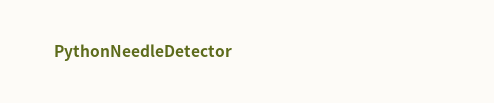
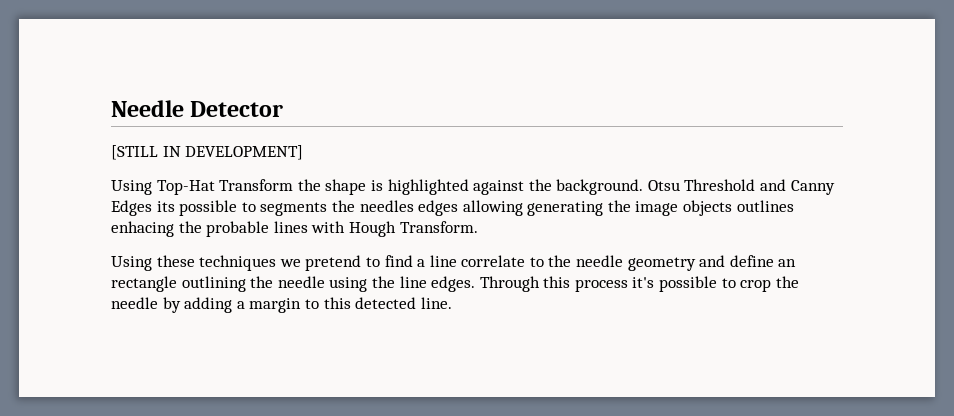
- PythonNeedleDetector
+ Needle Detector
+ [STILL IN DEVELOPMENT]
+ Using Top-Hat Transform the shape is highlighted against the background. Otsu Threshold and Canny Edges its possible to segments the needles edges allowing generating the image objects outlines enhacing the probable lines with Hough Transform.
+ Using these techniques we pretend to find a line correlate to the needle geometry and define an rectangle outlining the needle using the line edges. Through this process it's possible to crop the needle by adding a margin to this detected line.

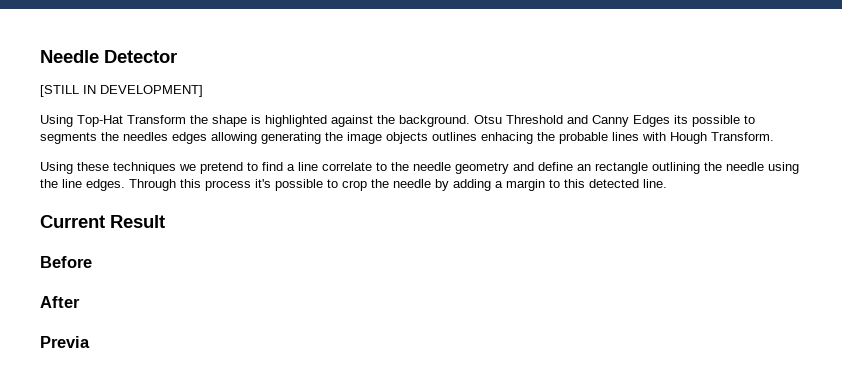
+ Current Result
+ Before
+ After
+ Previa

